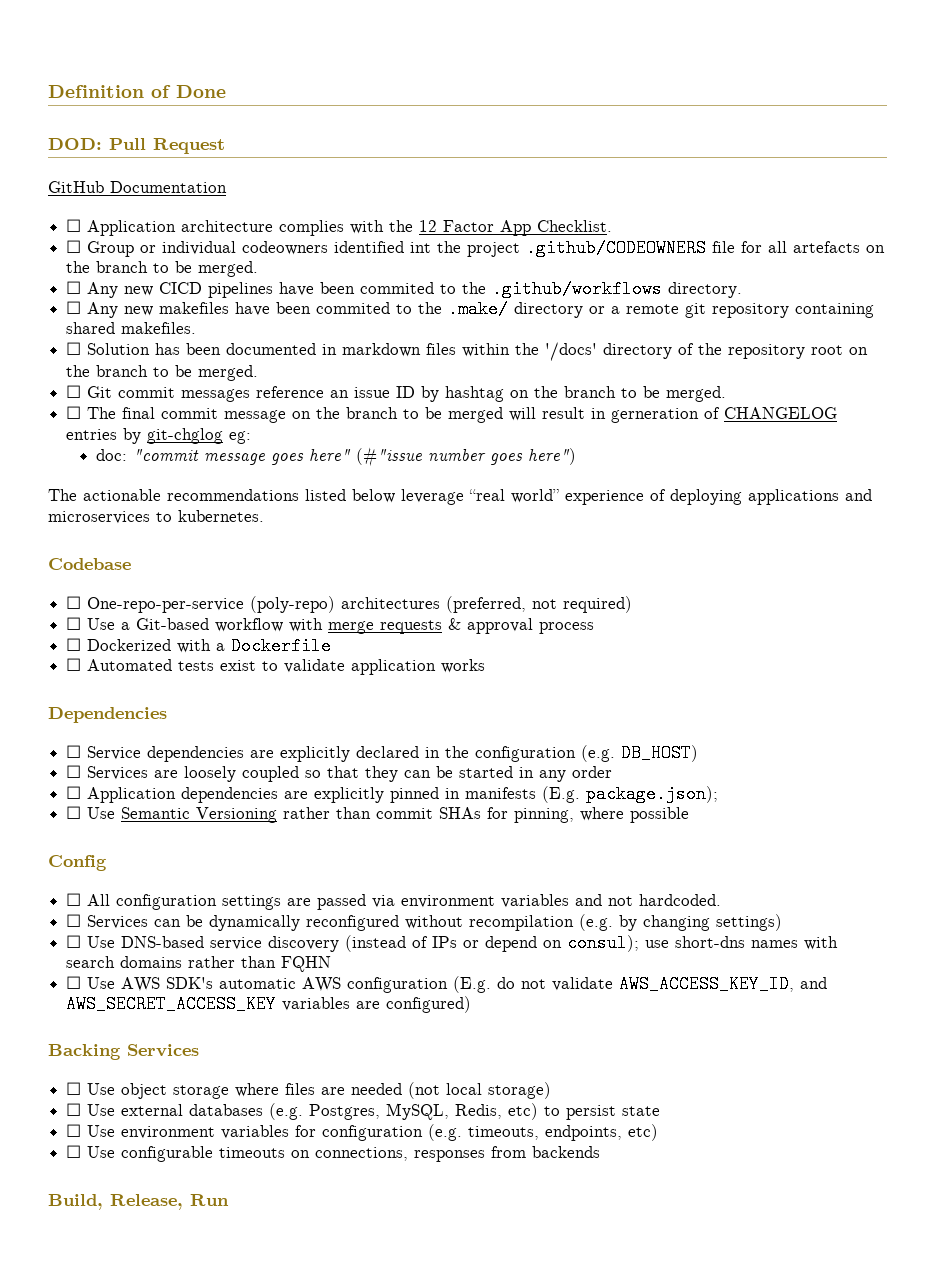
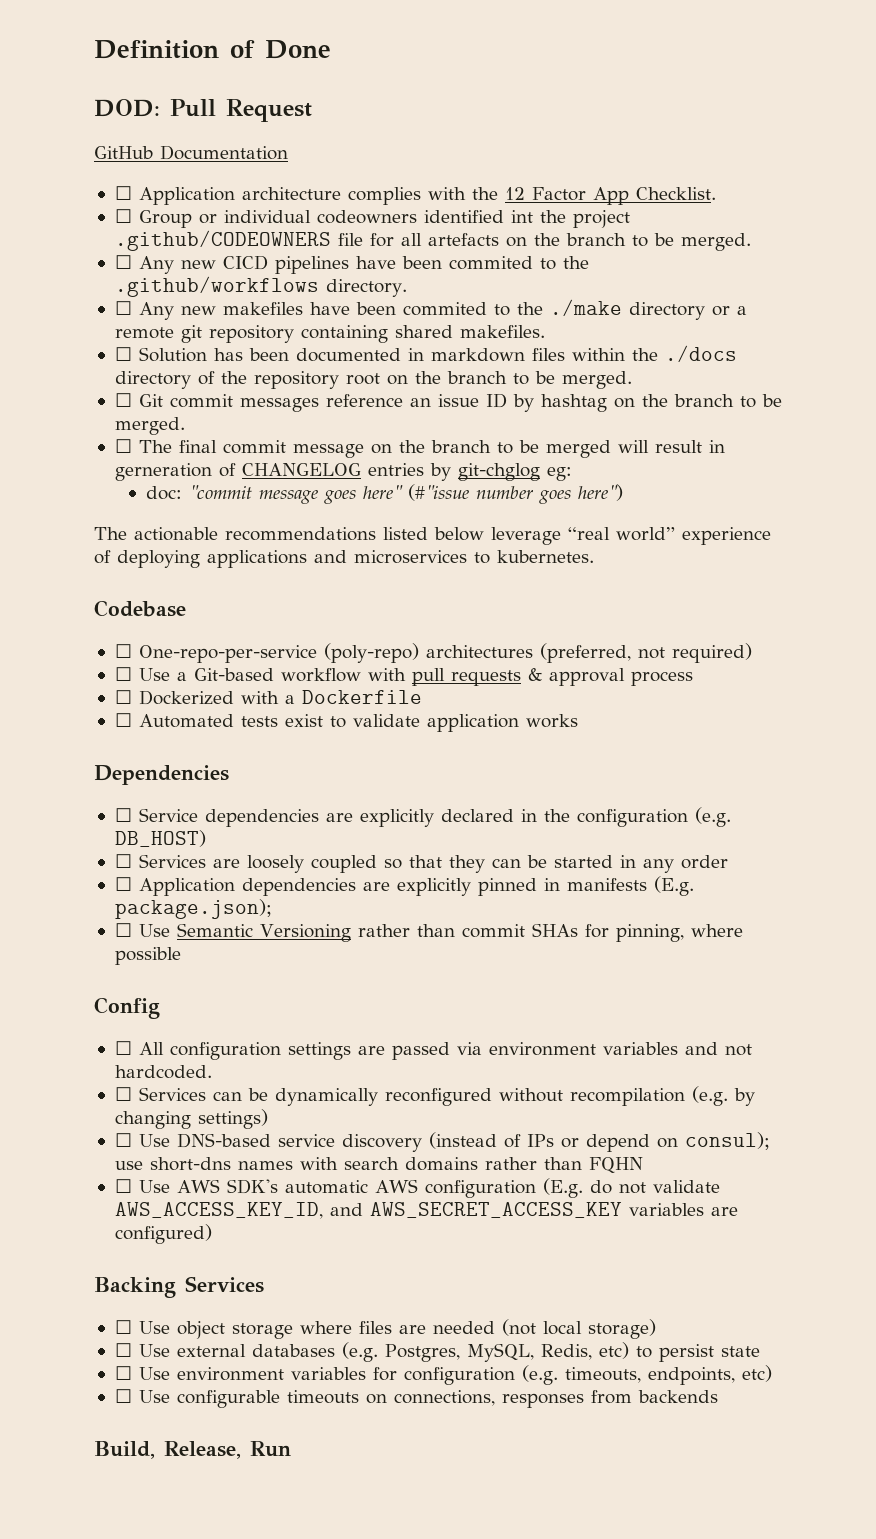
- ☐ Any new makefiles have been commited to the .make/ directory or a remote git repository containing shared makefiles.
+ ☐ Any new makefiles have been commited to the ./make directory or a remote git repository containing shared makefiles.
- ☐ Solution has been documented in markdown files within the '/docs' directory of the repository root on the branch to be merged.
+ ☐ Solution has been documented in markdown files within the ./docs directory of the repository root on the branch to be merged.
- ☐ Use a Git-based workflow with merge requests & approval process
+ ☐ Use a Git-based workflow with pull requests & approval process

